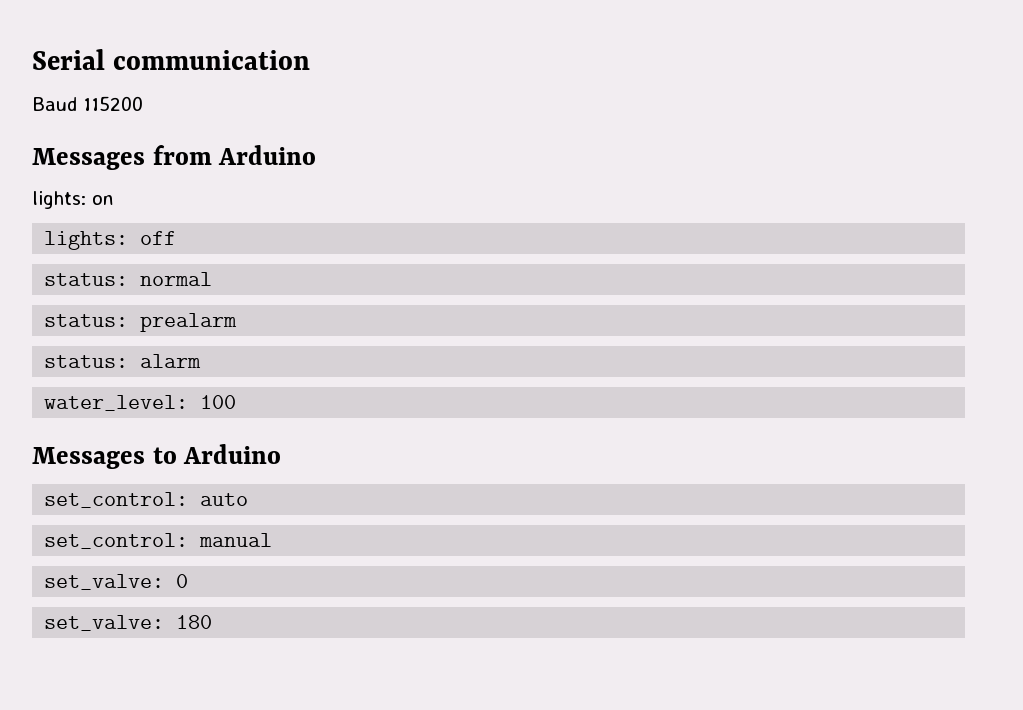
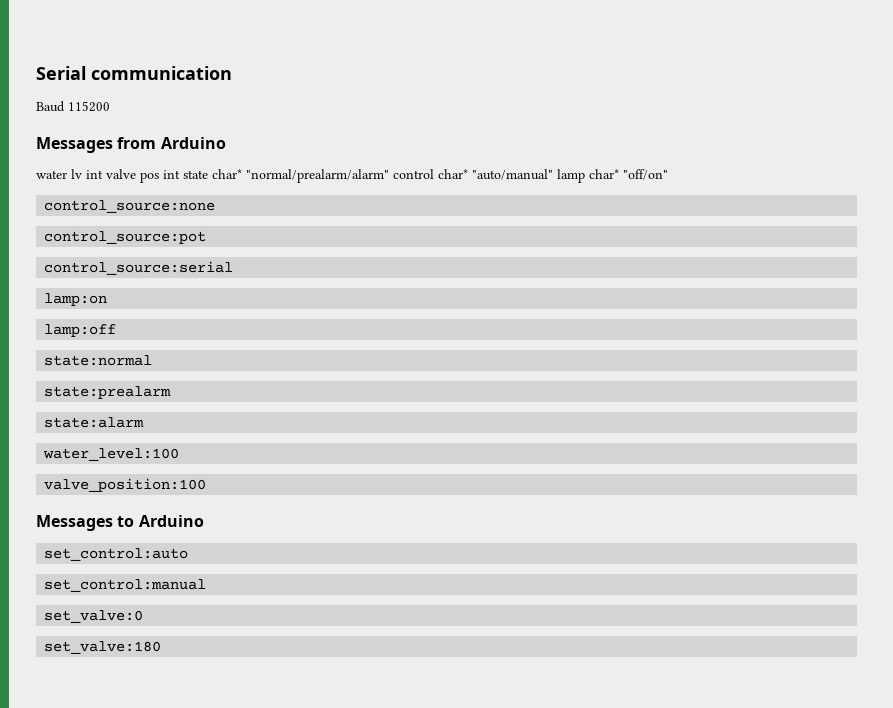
- lights: on
- lights: off
- status: normal
- status: prealarm
- status: alarm
- water_level: 100
+ water lv int valve pos int state char* "normal/prealarm/alarm" control char* "auto/manual" lamp char* "off/on"
+ control_source:none
+ control_source:pot
+ control_source:serial
+ lamp:on
+ lamp:off
+ state:normal
+ state:prealarm
+ state:alarm
+ water_level:100
+ valve_position:100
  Messages to Arduino
- set_control: auto
- set_control: manual
- set_valve: 0
- set_valve: 180
+ set_control:auto
+ set_control:manual
+ set_valve:0
+ set_valve:180

